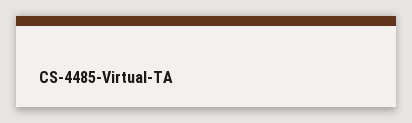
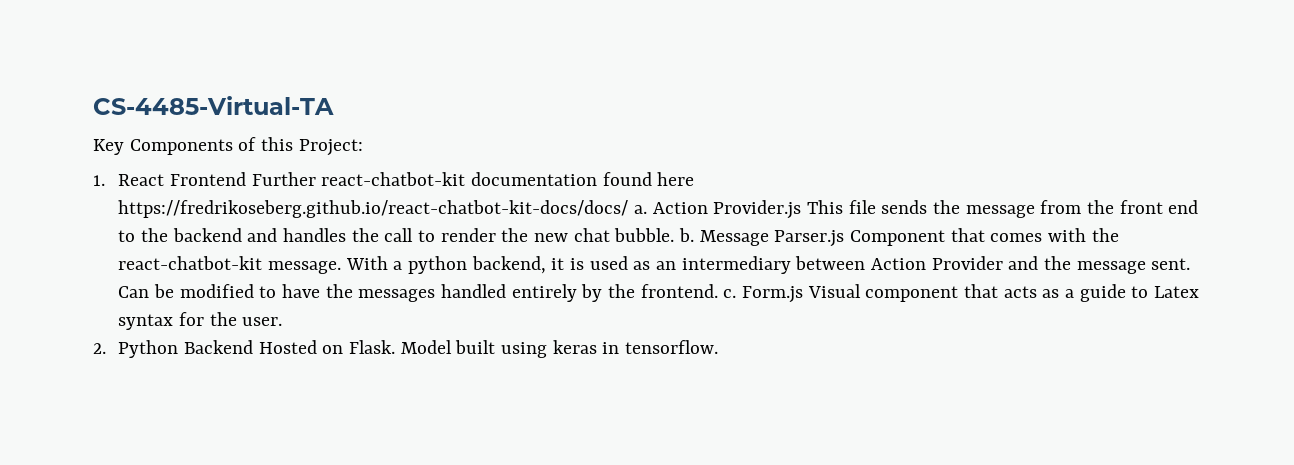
+ Key Components of this Project:
+ 1. React Frontend Further react-chatbot-kit documentation found here https://fredrikoseberg.github.io/react-chatbot-kit-docs/docs/ a. Action Provider.js This file sends the message from the front end to the backend and handles the call to render the new chat bubble. b. Message Parser.js Component that comes with the react-chatbot-kit message. With a python backend, it is used as an intermediary between Action Provider and the message sent. Can be modified to have the messages handled entirely by the frontend. c. Form.js Visual component that acts as a guide to Latex syntax for the user.
+ 2. Python Backend Hosted on Flask. Model built using keras in tensorflow.

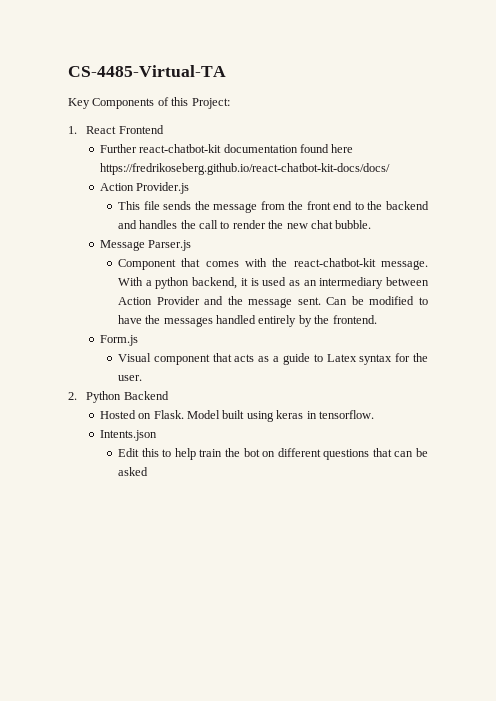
- 1. React Frontend Further react-chatbot-kit documentation found here https://fredrikoseberg.github.io/react-chatbot-kit-docs/docs/ a. Action Provider.js This file sends the message from the front end to the backend and handles the call to render the new chat bubble. b. Message Parser.js Component that comes with the react-chatbot-kit message.
+ 1. React Frontend
+ Further react-chatbot-kit documentation found here https://fredrikoseberg.github.io/react-chatbot-kit-docs/docs/
+ Action Provider.js
+ This file sends the message from the front end to the backend and handles the call to render the new chat bubble.
+ Message Parser.js
+ Component that comes with the react-chatbot-kit message.
- Can be modified to have the messages handled entirely by the frontend. c. Form.js Visual component that acts as a guide to Latex syntax for the user.
+ Can be modified to have the messages handled entirely by the frontend.
+ Form.js
+ Visual component that acts as a guide to Latex syntax for the user.
- 2. Python Backend Hosted on Flask.
+ 2. Python Backend
+ Hosted on Flask.
+ Intents.json
+ Edit this to help train the bot on different questions that can be asked

